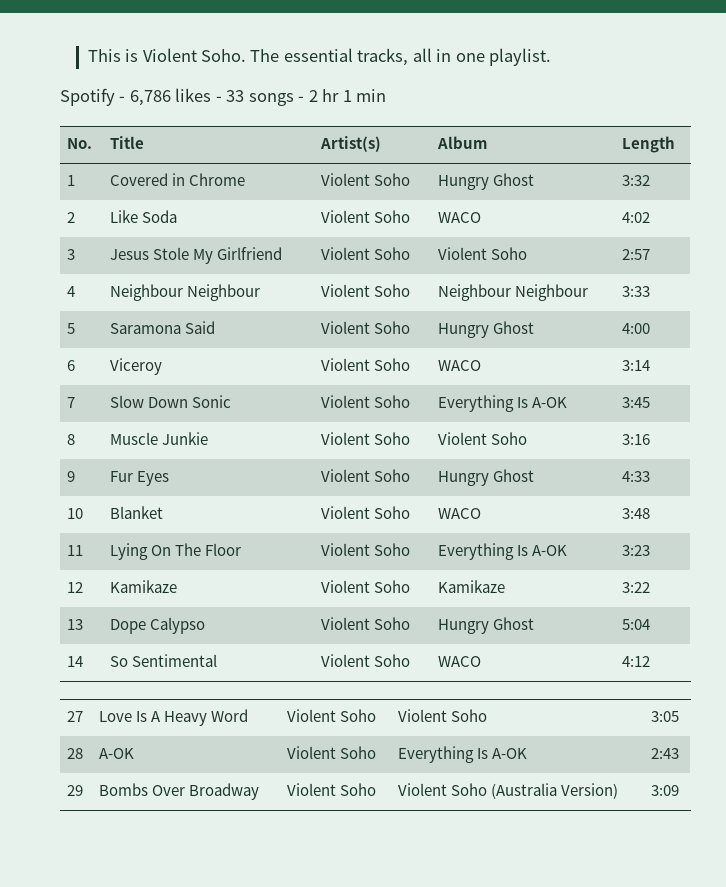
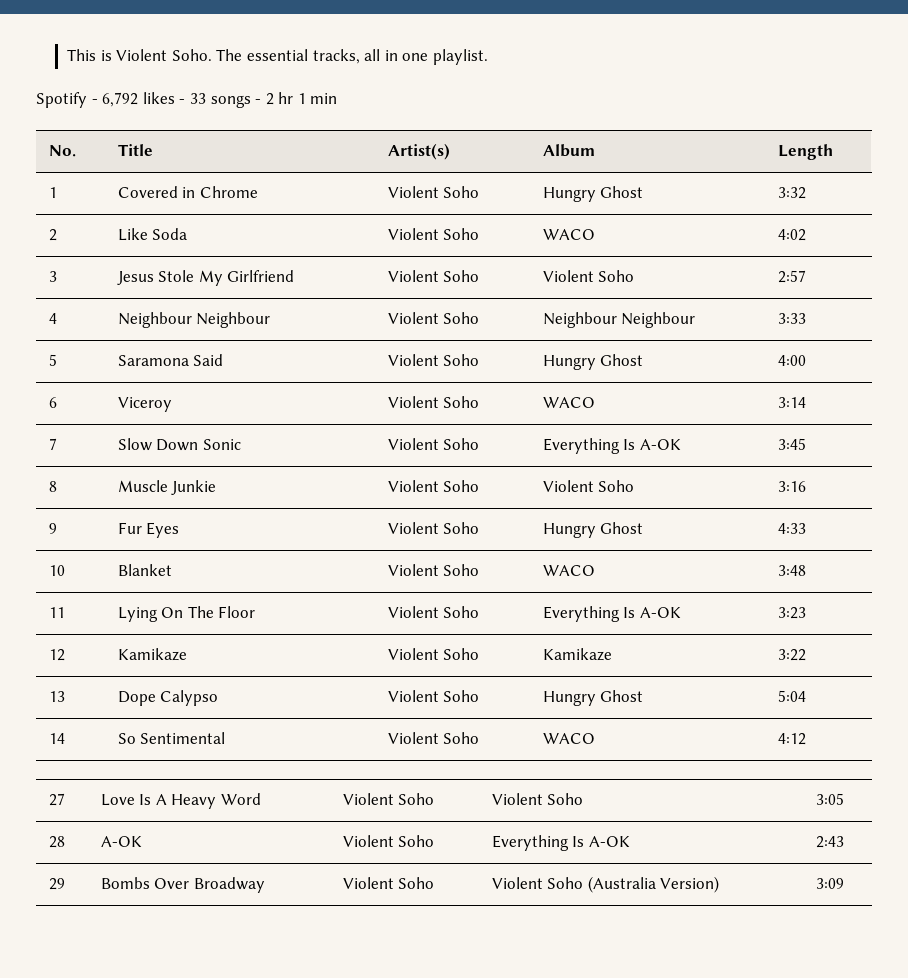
- Spotify - 6,786 likes - 33 songs - 2 hr 1 min
+ Spotify - 6,792 likes - 33 songs - 2 hr 1 min

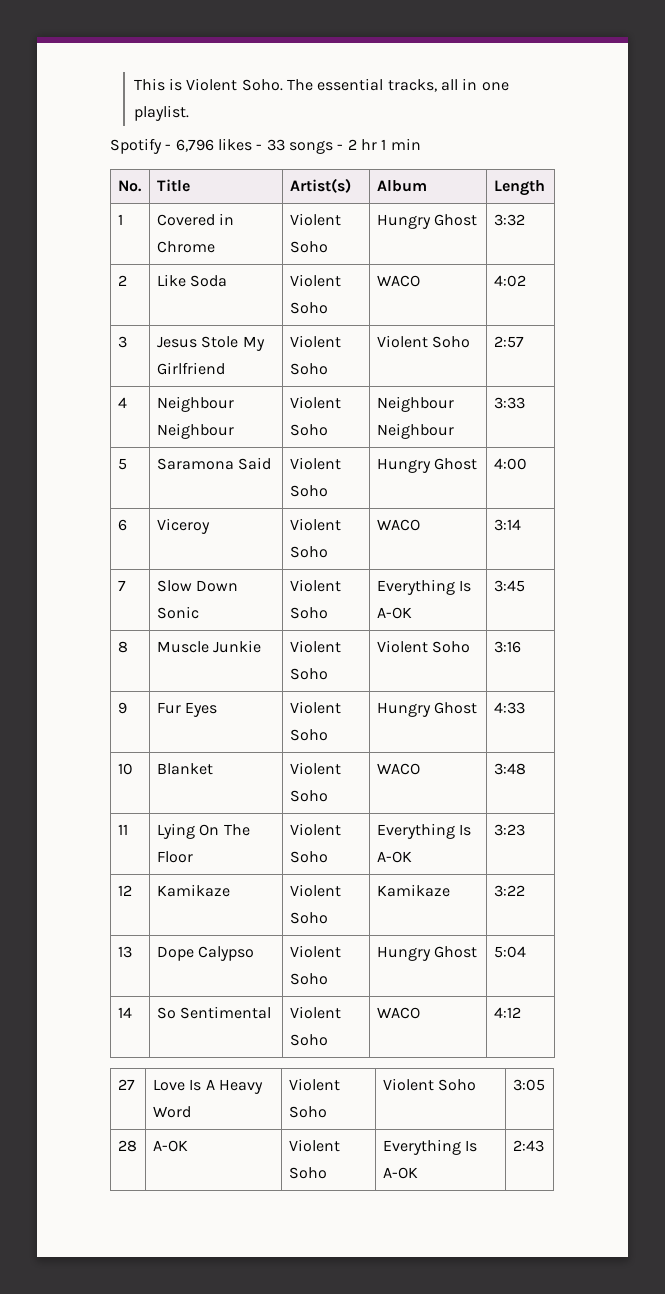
- Spotify - 6,792 likes - 33 songs - 2 hr 1 min
+ Spotify - 6,796 likes - 33 songs - 2 hr 1 min
- 29 | Bombs Over Broadway | Violent Soho | Violent Soho (Australia Version) | 3:09

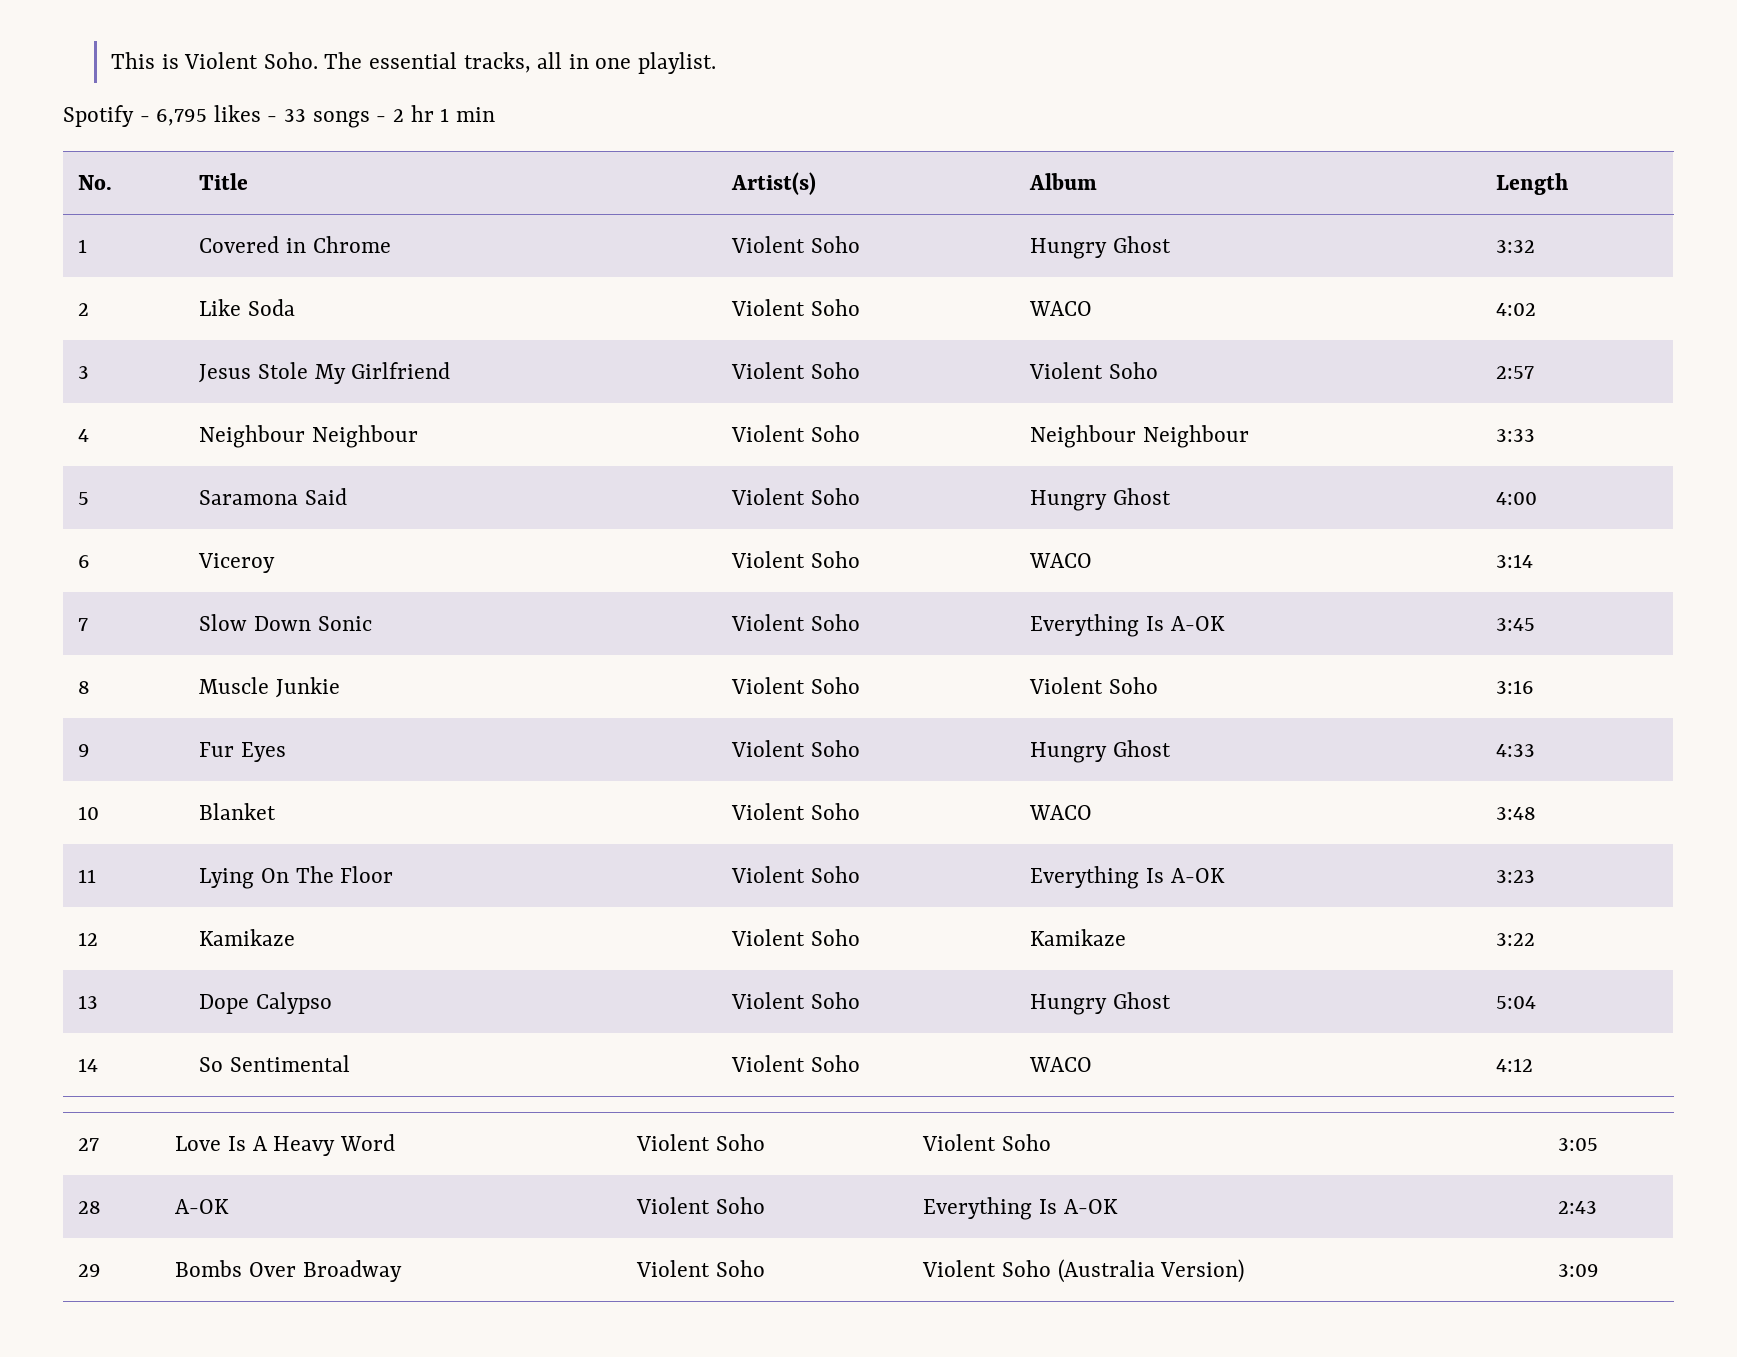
- Spotify - 6,796 likes - 33 songs - 2 hr 1 min
+ Spotify - 6,795 likes - 33 songs - 2 hr 1 min
+ 29 | Bombs Over Broadway | Violent Soho | Violent Soho (Australia Version) | 3:09

